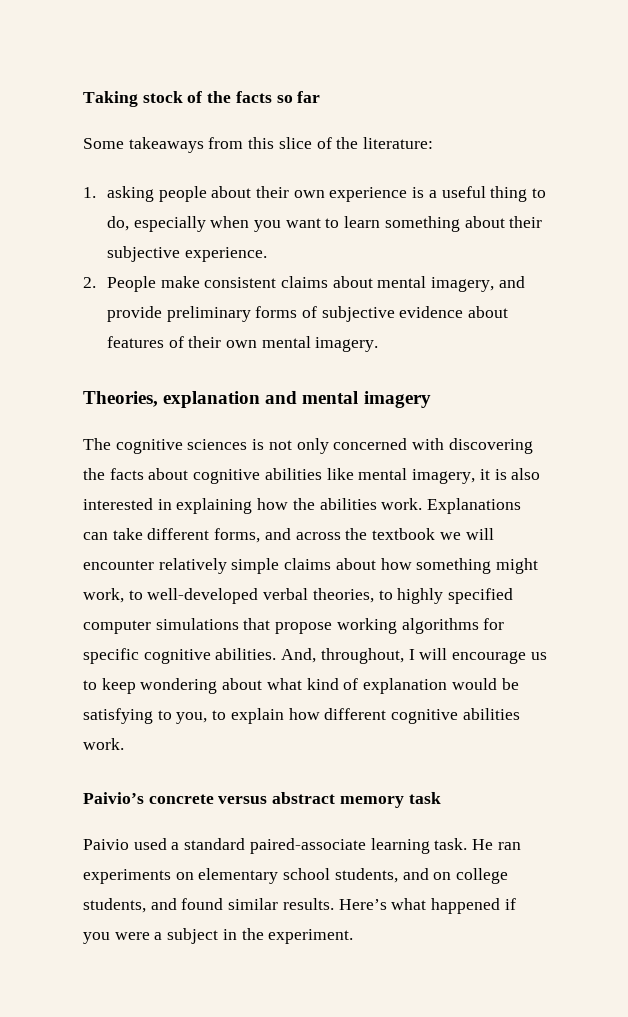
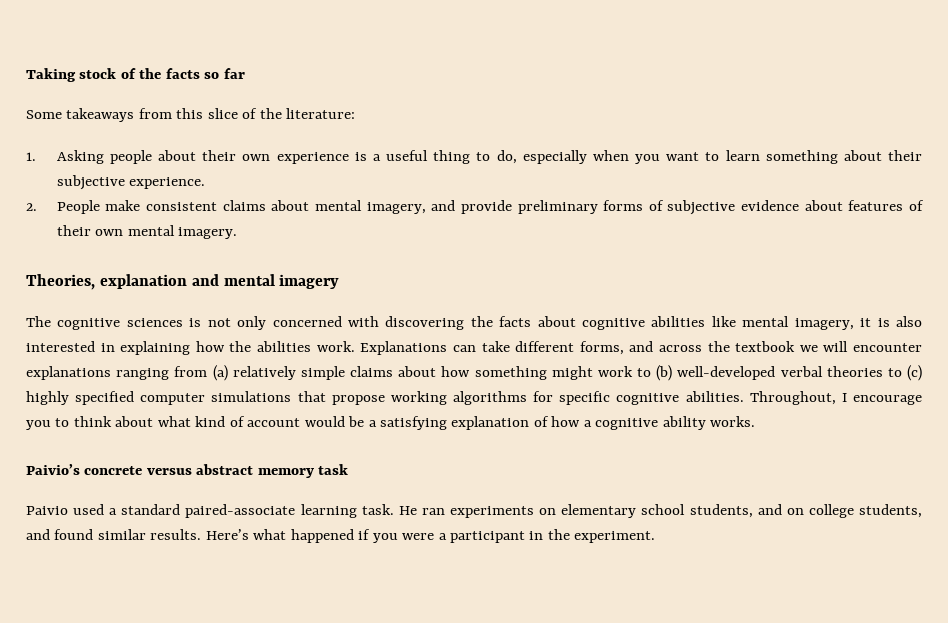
- 1. asking people about their own experience is a useful thing to do, especially when you want to learn something about their subjective experience.
+ 1. Asking people about their own experience is a useful thing to do, especially when you want to learn something about their subjective experience.
- Explanations can take different forms, and across the textbook we will encounter relatively simple claims about how something might work, to well-developed verbal theories, to highly specified computer simulations that propose working algorithms for specific cognitive abilities.
+ Explanations can take different forms, and across the textbook we will encounter explanations ranging from (a) relatively simple claims about how something might work to (b) well-developed verbal theories to (c) highly specified computer simulations that propose working algorithms for specific cognitive abilities.
- And, throughout, I will encourage us to keep wondering about what kind of explanation would be satisfying to you, to explain how different cognitive abilities work.
+ Throughout, I encourage you to think about what kind of account would be a satisfying explanation of how a cognitive ability works.
- Here’s what happened if you were a subject in the experiment.
+ Here’s what happened if you were a participant in the experiment.

